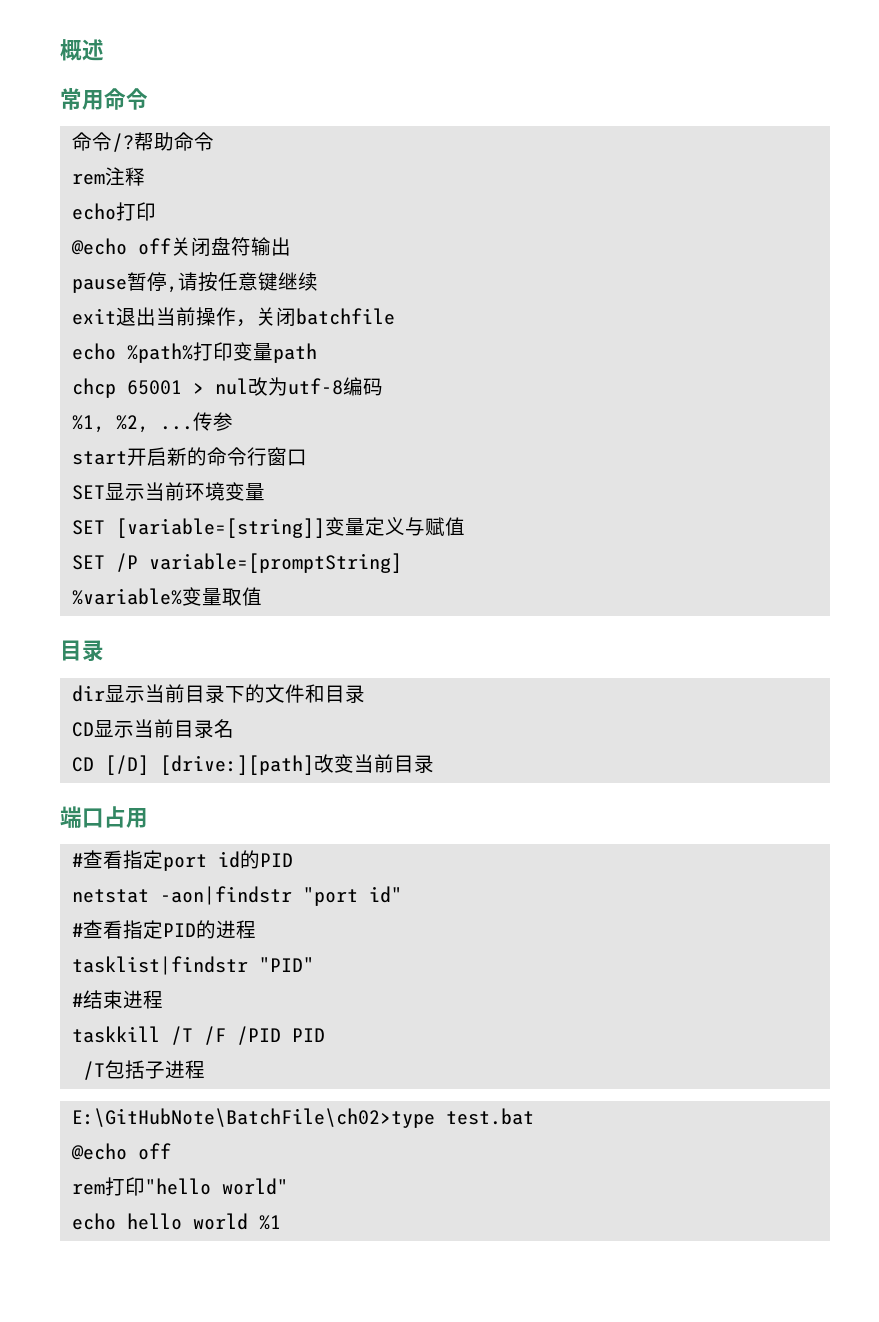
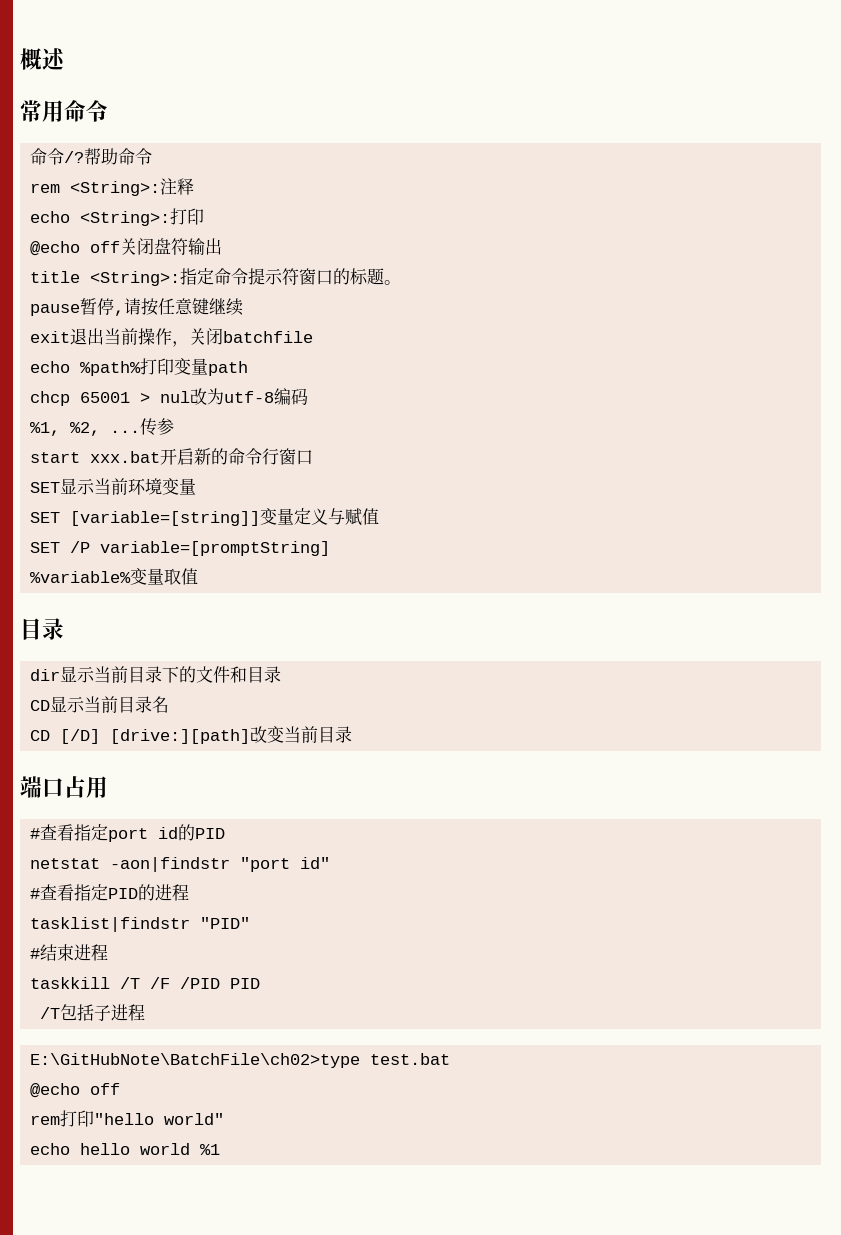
- rem注释
+ rem <String>:注释
- echo打印
+ echo <String>:打印
+ title <String>:指定命令提示符窗口的标题。
- start开启新的命令行窗口
+ start xxx.bat开启新的命令行窗口

